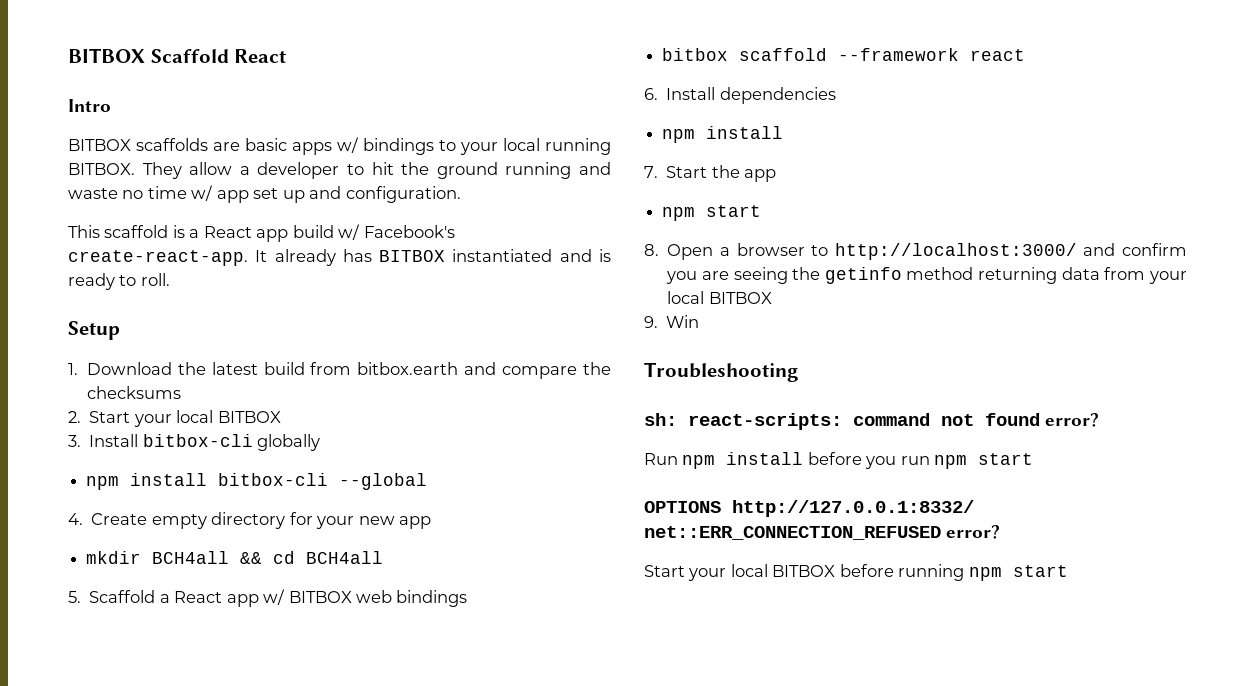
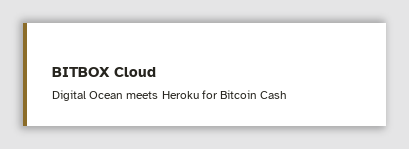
- BITBOX Scaffold React
- Intro
- BITBOX scaffolds are basic apps w/ bindings to your local running BITBOX. They allow a developer to hit the ground running and waste no time w/ app set up and configuration.
- This scaffold is a React app build w/ Facebook's create-react-app. It already has BITBOX instantiated and is ready to roll.
- Setup
- 1. Download the latest build from bitbox.earth and compare the checksums
- 2. Start your local BITBOX
- 3. Install bitbox-cli globally
- npm install bitbox-cli --global
- 4. Create empty directory for your new app
- mkdir BCH4all && cd BCH4all
- 5. Scaffold a React app w/ BITBOX web bindings
- bitbox scaffold --framework react
- 6. Install dependencies
- npm install
- 7. Start the app
- npm start
- 8. Open a browser to http://localhost:3000/ and confirm you are seeing the getinfo method returning data from your local BITBOX
- 9. Win
- Troubleshooting
- sh: react-scripts: command not found error?
- Run npm install before you run npm start
- OPTIONS http://127.0.0.1:8332/ net::ERR_CONNECTION_REFUSED error?
- Start your local BITBOX before running npm start
+ BITBOX Cloud
+ Digital Ocean meets Heroku for Bitcoin Cash

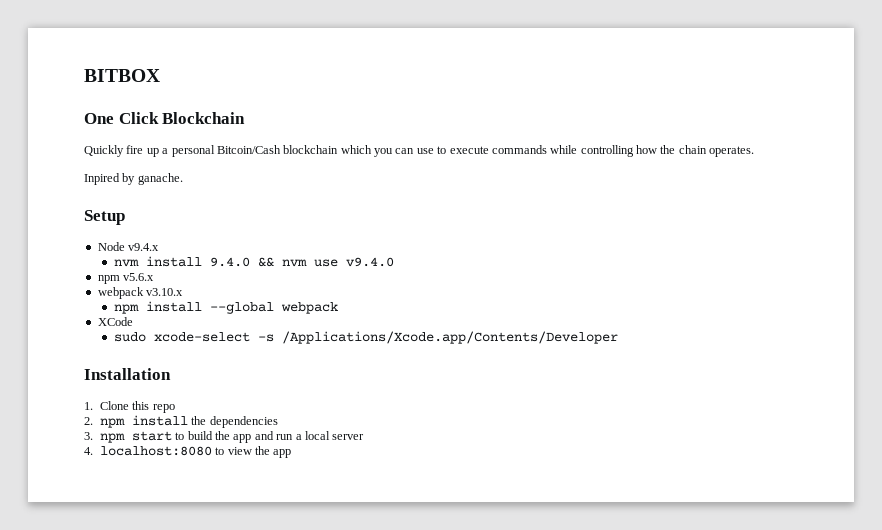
- BITBOX Cloud
- Digital Ocean meets Heroku for Bitcoin Cash
+ BITBOX
+ One Click Blockchain
+ Quickly fire up a personal Bitcoin/Cash blockchain which you can use to execute commands while controlling how the chain operates.
+ Inpired by ganache.
+ Setup
+ Node v9.4.x
+ nvm install 9.4.0 && nvm use v9.4.0
+ npm v5.6.x
+ webpack v3.10.x
+ npm install --global webpack
+ XCode
+ sudo xcode-select -s /Applications/Xcode.app/Contents/Developer
+ Installation
+ 1. Clone this repo
+ 2. npm install the dependencies
+ 3. npm start to build the app and run a local server
+ 4. localhost:8080 to view the app

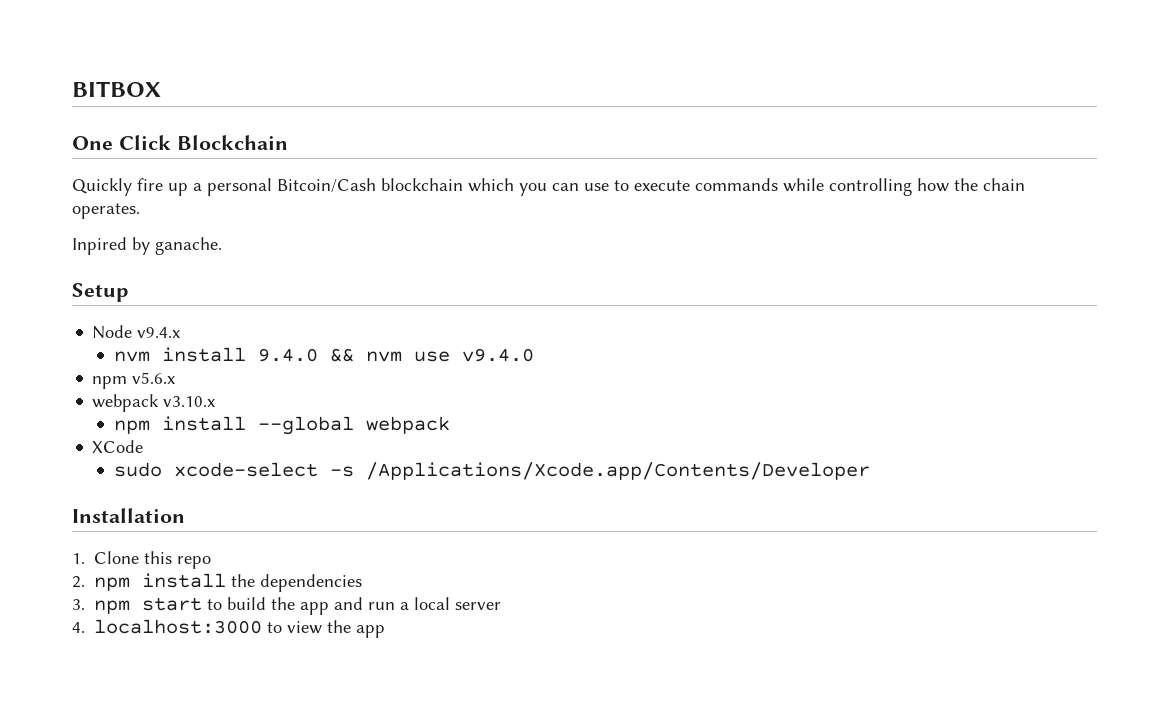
- 4. localhost:8080 to view the app
+ 4. localhost:3000 to view the app

